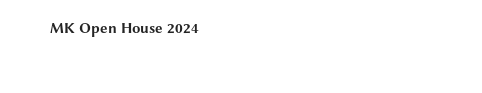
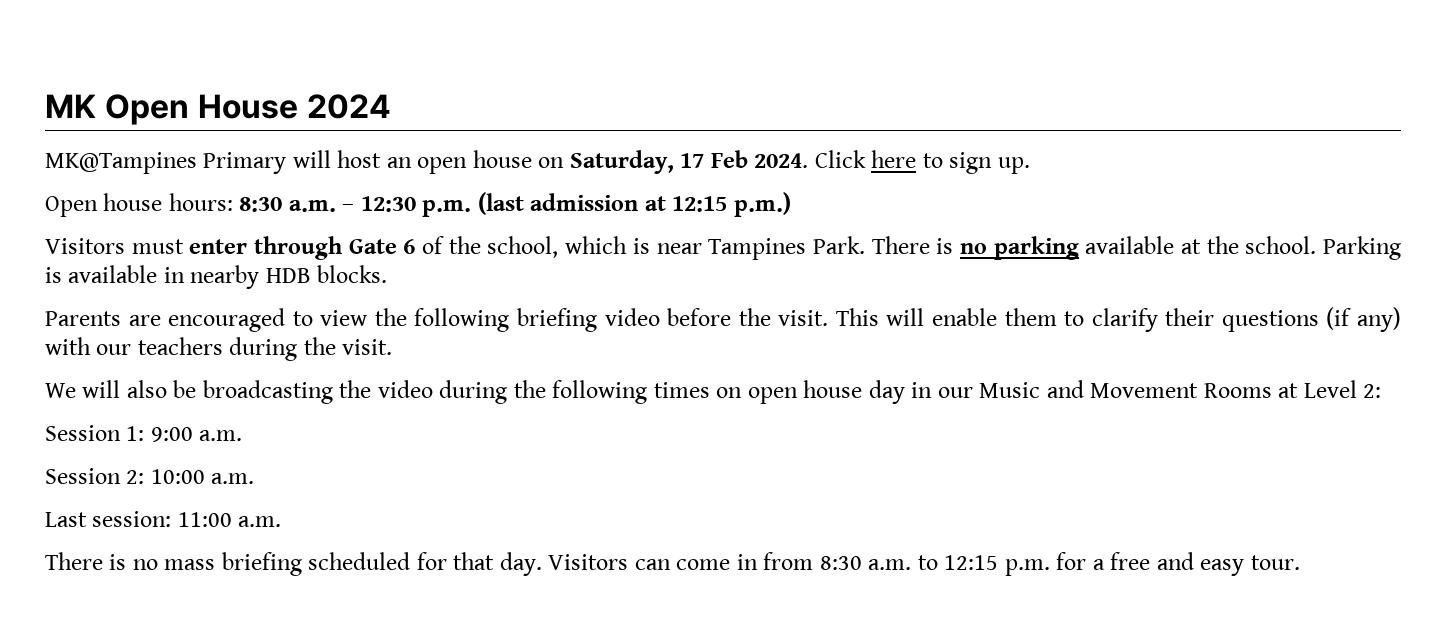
+ MK@Tampines Primary will host an open house on Saturday, 17 Feb 2024. Click here to sign up.
+ Open house hours: 8:30 a.m. – 12:30 p.m. (last admission at 12:15 p.m.)
+ Visitors must enter through Gate 6 of the school, which is near Tampines Park. There is no parking available at the school. Parking is available in nearby HDB blocks.
+ Parents are encouraged to view the following briefing video before the visit. This will enable them to clarify their questions (if any) with our teachers during the visit.
+ We will also be broadcasting the video during the following times on open house day in our Music and Movement Rooms at Level 2:
+ Session 1: 9:00 a.m.
+ Session 2: 10:00 a.m.
+ Last session: 11:00 a.m.
+ There is no mass briefing scheduled for that day. Visitors can come in from 8:30 a.m. to 12:15 p.m. for a free and easy tour.

